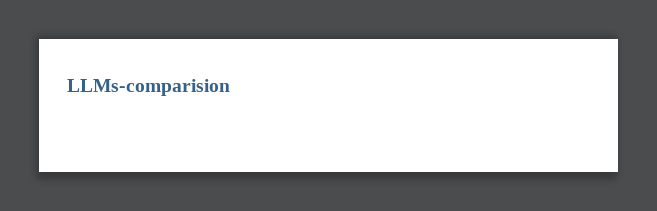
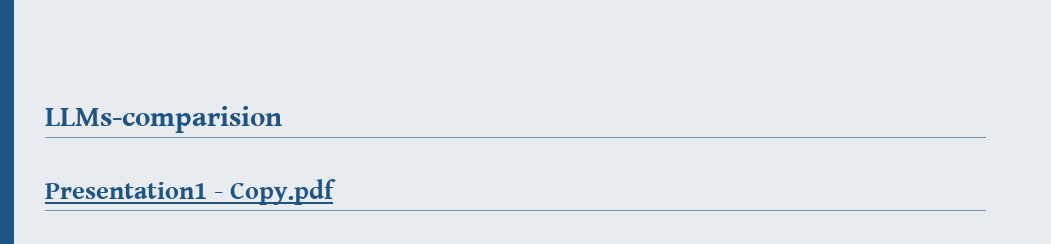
+ Presentation1 - Copy.pdf

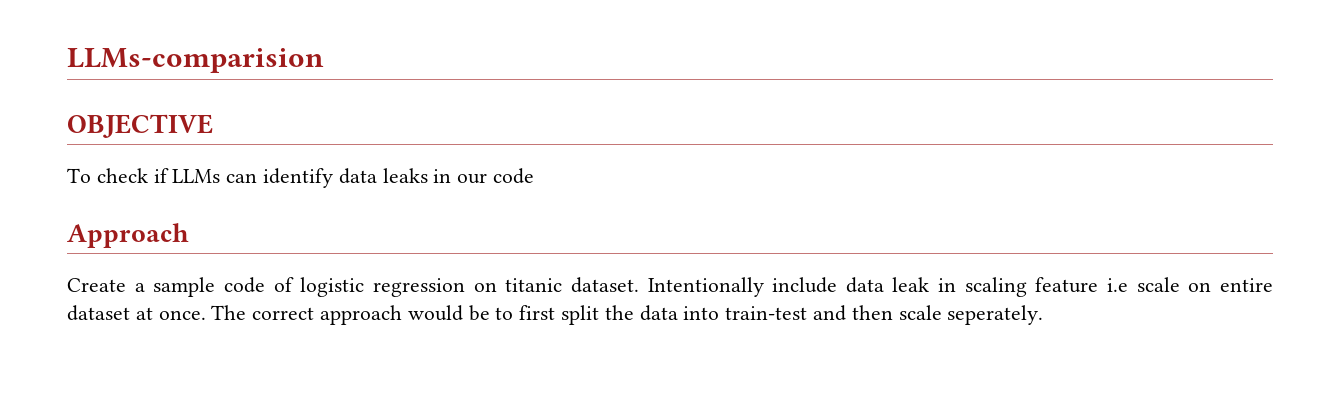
- Presentation1 - Copy.pdf
+ OBJECTIVE
+ To check if LLMs can identify data leaks in our code
+ Approach
+ Create a sample code of logistic regression on titanic dataset. Intentionally include data leak in scaling feature i.e scale on entire dataset at once. The correct approach would be to first split the data into train-test and then scale seperately.

